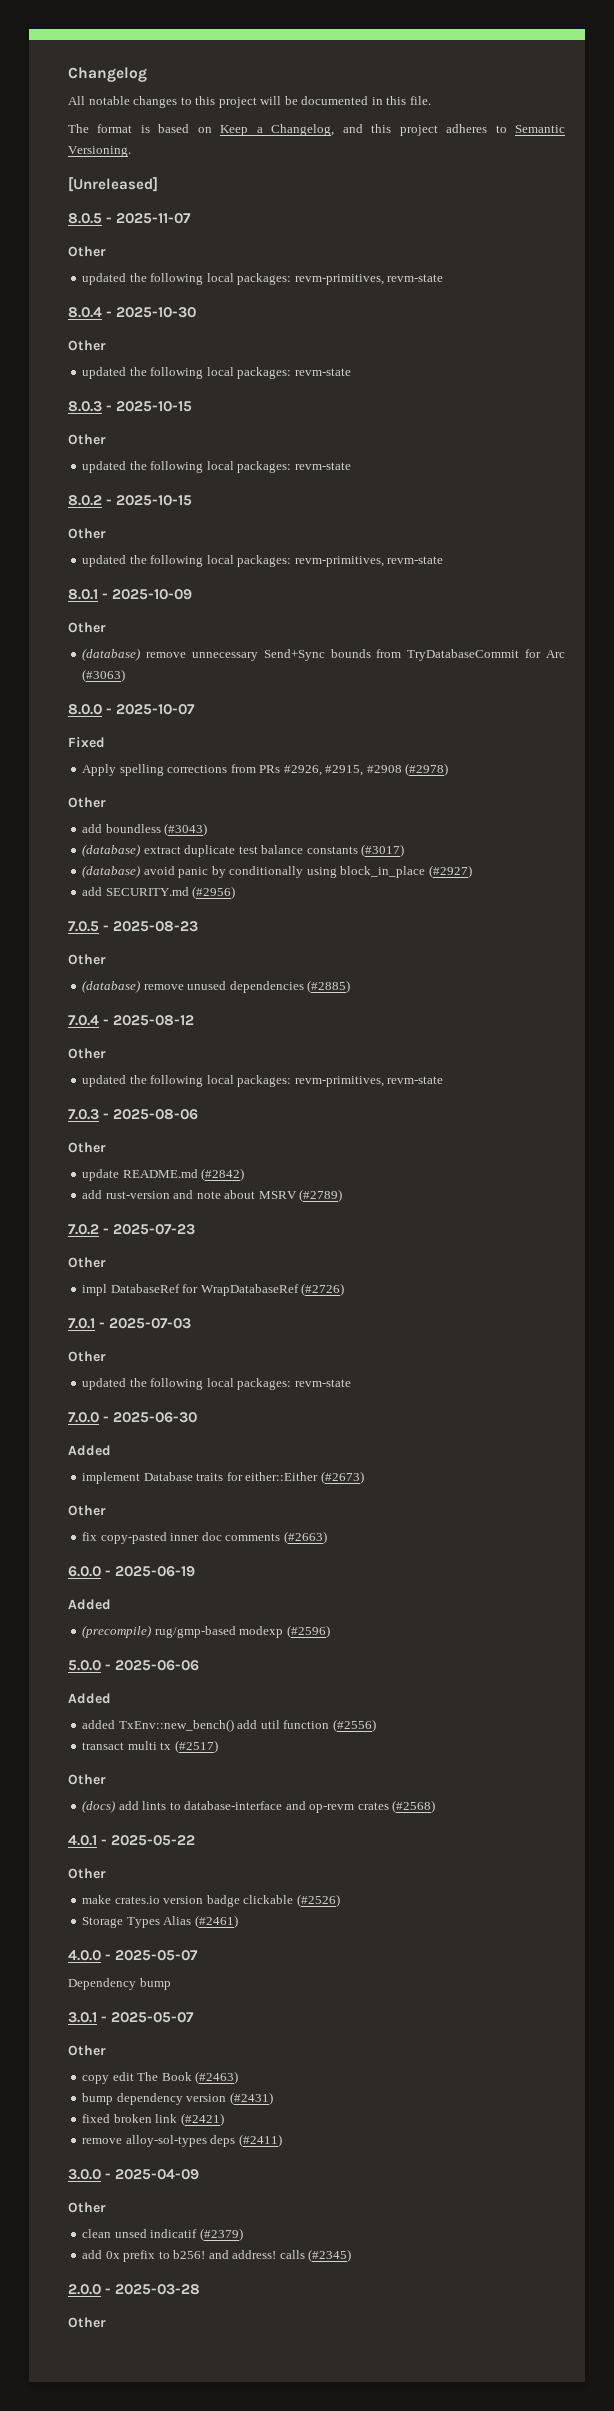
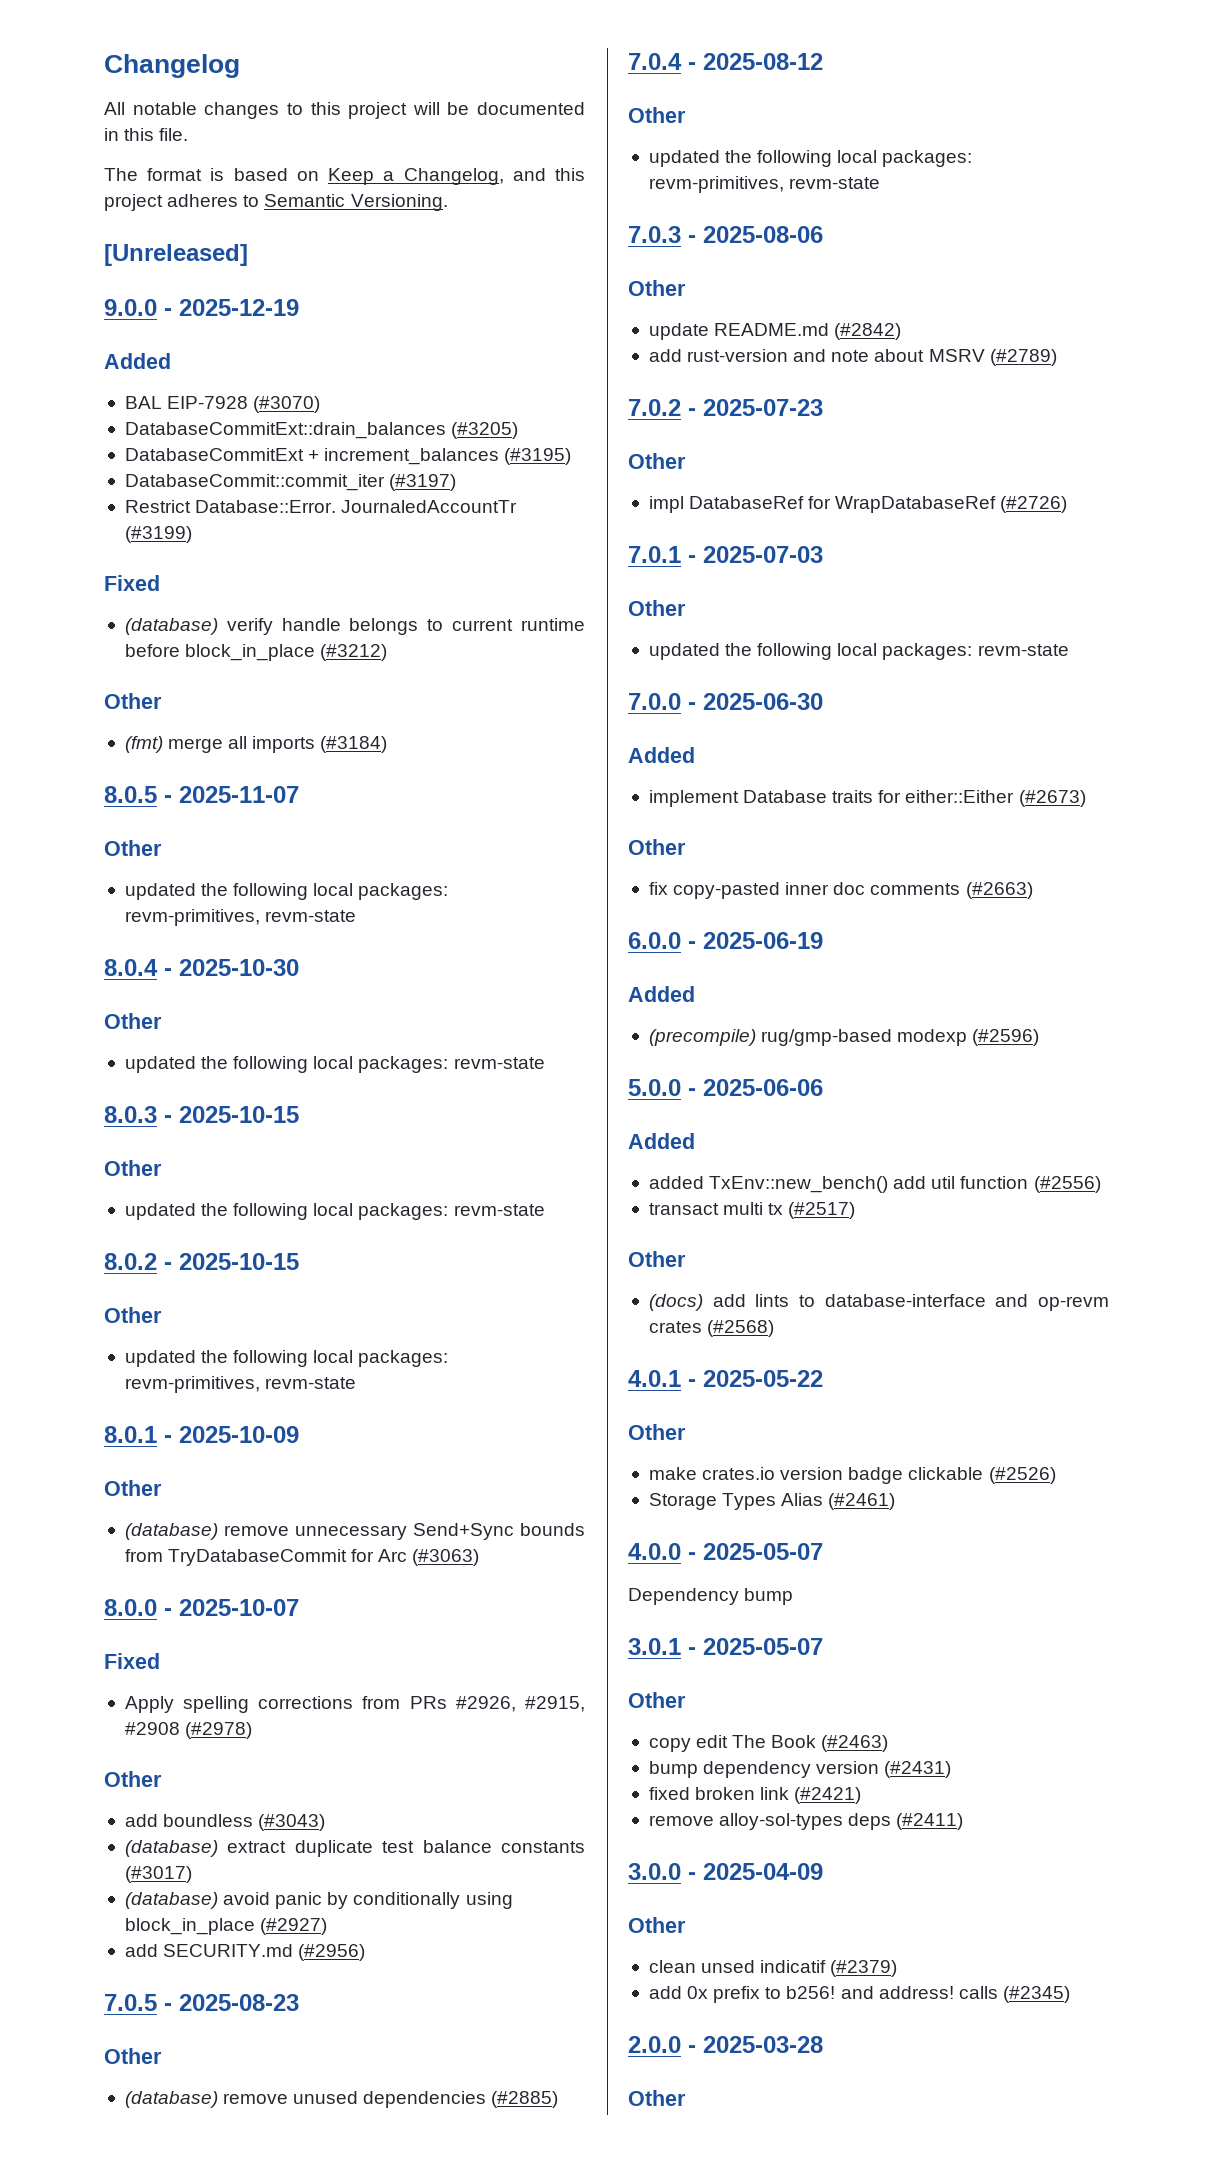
+ 9.0.0 - 2025-12-19
+ Added
+ BAL EIP-7928 (#3070)
+ DatabaseCommitExt::drain_balances (#3205)
+ DatabaseCommitExt + increment_balances (#3195)
+ DatabaseCommit::commit_iter (#3197)
+ Restrict Database::Error. JournaledAccountTr (#3199)
+ Fixed
+ (database) verify handle belongs to current runtime before block_in_place (#3212)
+ Other
+ (fmt) merge all imports (#3184)

